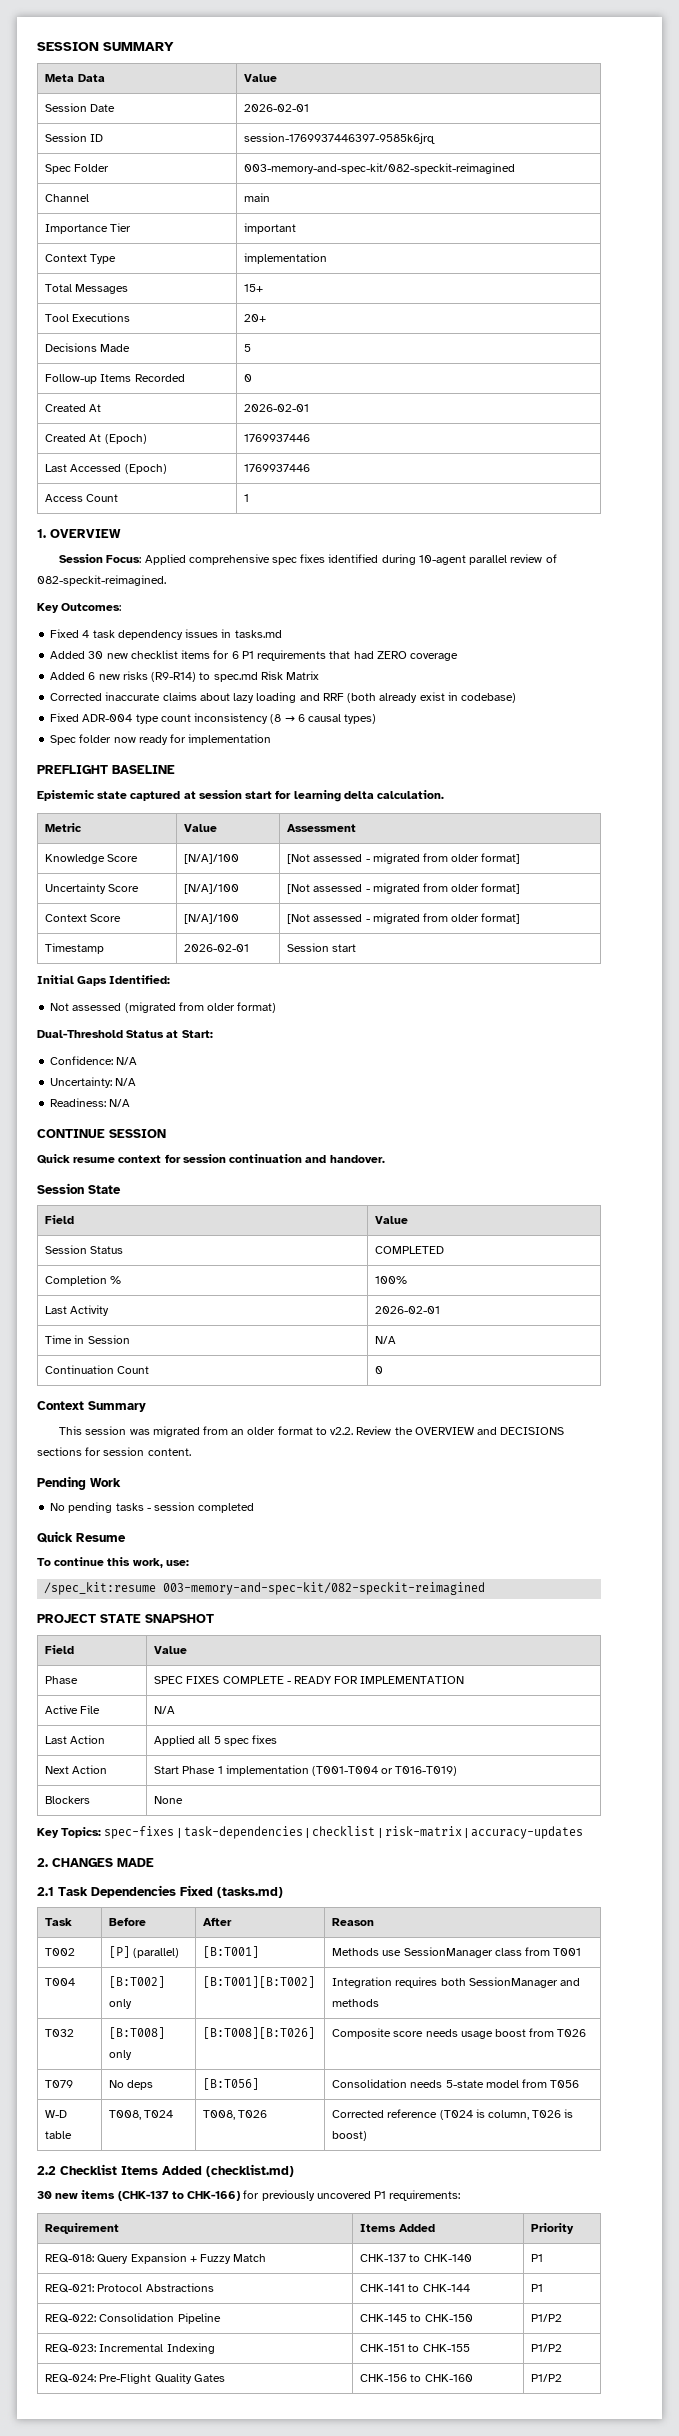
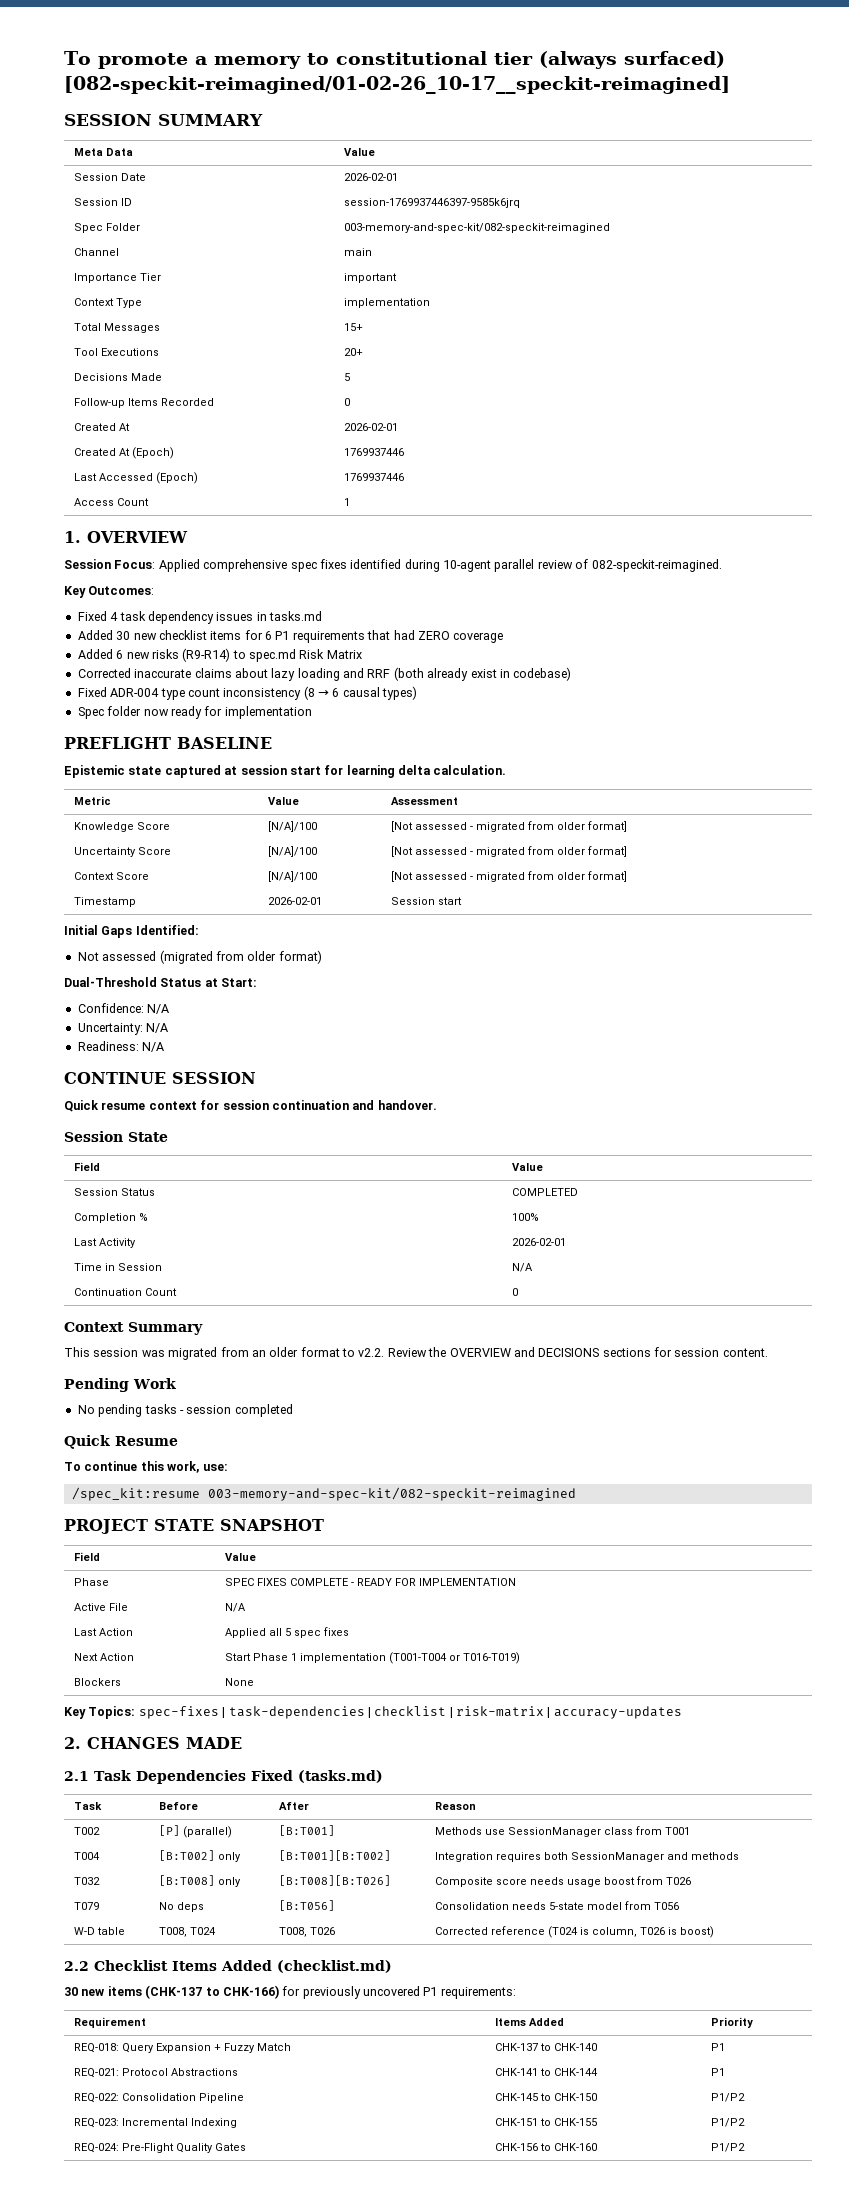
+ To promote a memory to constitutional tier (always surfaced) [082-speckit-reimagined/01-02-26_10-17__speckit-reimagined]

